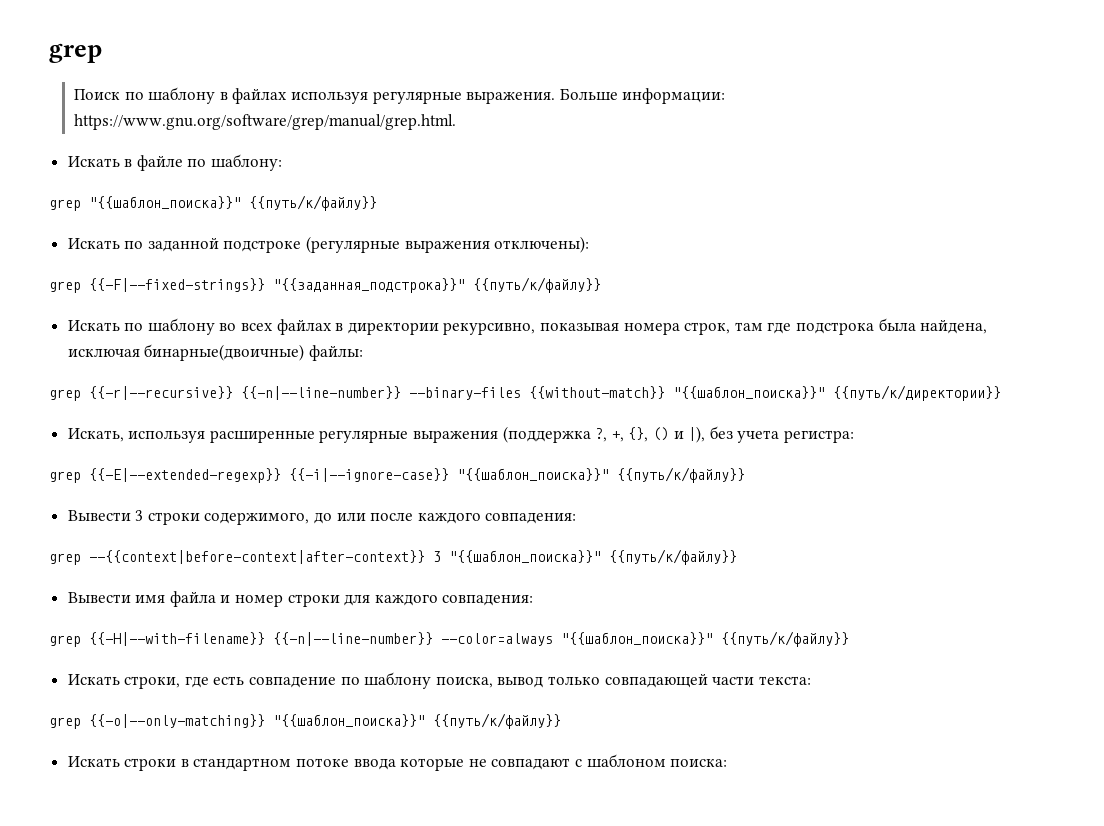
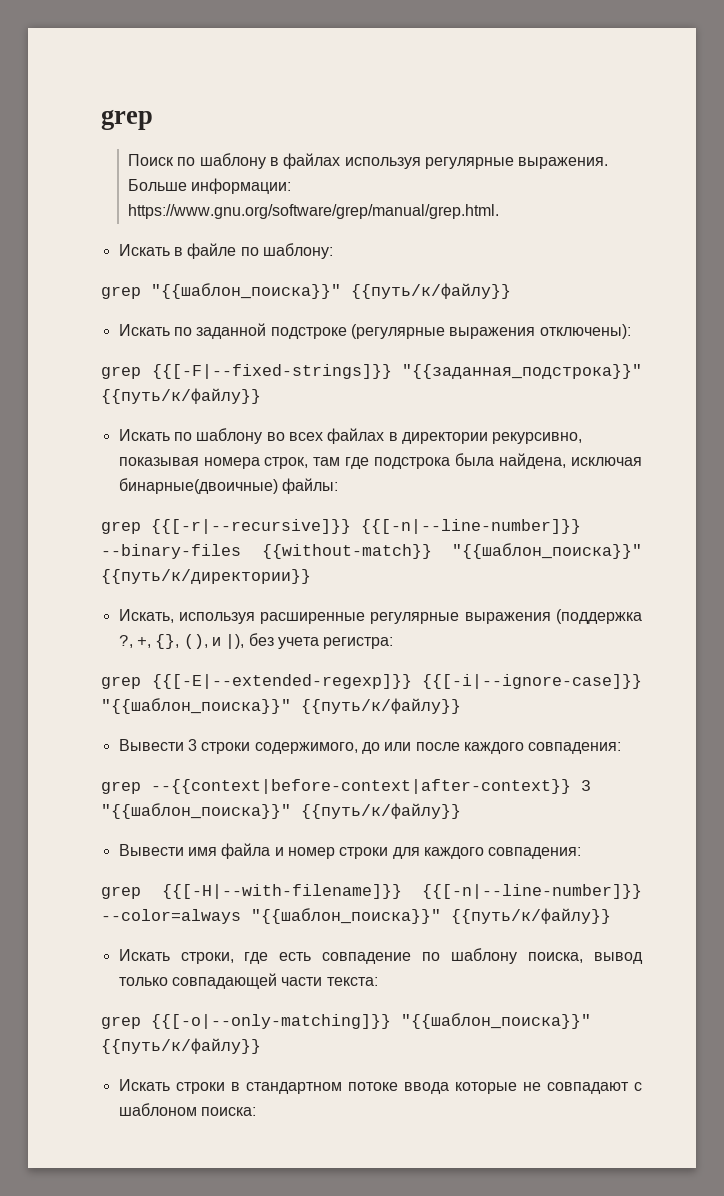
- grep {{-F|--fixed-strings}} "{{заданная_подстрока}}" {{путь/к/файлу}}
+ grep {{[-F|--fixed-strings]}} "{{заданная_подстрока}}" {{путь/к/файлу}}
- grep {{-r|--recursive}} {{-n|--line-number}} --binary-files {{without-match}} "{{шаблон_поиска}}" {{путь/к/директории}}
+ grep {{[-r|--recursive]}} {{[-n|--line-number]}} --binary-files {{without-match}} "{{шаблон_поиска}}" {{путь/к/директории}}
- Искать, используя расширенные регулярные выражения (поддержка ?, +, {}, () и |), без учета регистра:
+ Искать, используя расширенные регулярные выражения (поддержка ?, +, {}, (), и |), без учета регистра:
- grep {{-E|--extended-regexp}} {{-i|--ignore-case}} "{{шаблон_поиска}}" {{путь/к/файлу}}
+ grep {{[-E|--extended-regexp]}} {{[-i|--ignore-case]}} "{{шаблон_поиска}}" {{путь/к/файлу}}
- grep {{-H|--with-filename}} {{-n|--line-number}} --color=always "{{шаблон_поиска}}" {{путь/к/файлу}}
+ grep {{[-H|--with-filename]}} {{[-n|--line-number]}} --color=always "{{шаблон_поиска}}" {{путь/к/файлу}}
- grep {{-o|--only-matching}} "{{шаблон_поиска}}" {{путь/к/файлу}}
+ grep {{[-o|--only-matching]}} "{{шаблон_поиска}}" {{путь/к/файлу}}

